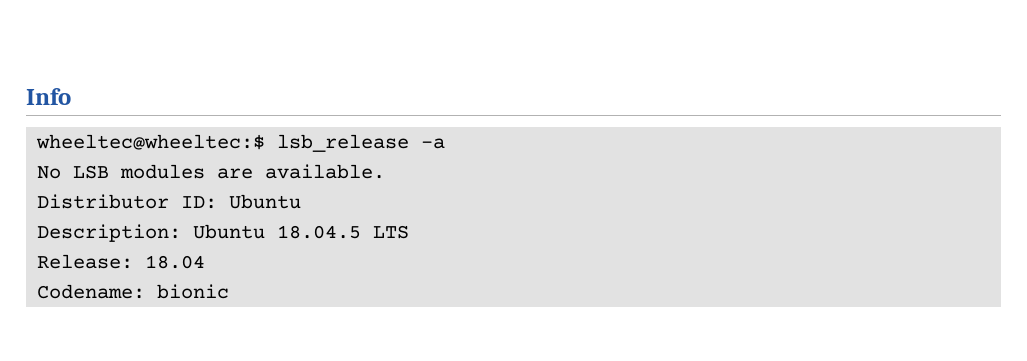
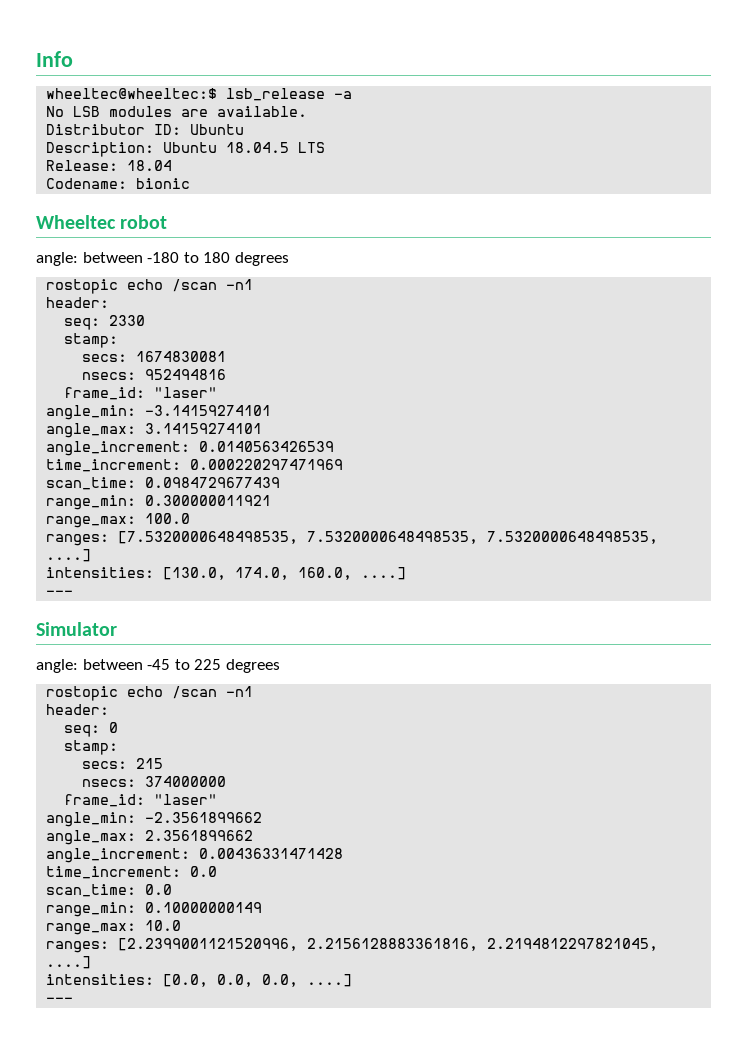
+ Wheeltec robot
+ angle: between -180 to 180 degrees
+ rostopic echo /scan -n1
+ header:
+ seq: 2330
+ stamp:
+ secs: 1674830081
+ nsecs: 952494816
+ frame_id: "laser"
+ angle_min: -3.14159274101
+ angle_max: 3.14159274101
+ angle_increment: 0.0140563426539
+ time_increment: 0.000220297471969
+ scan_time: 0.0984729677439
+ range_min: 0.300000011921
+ range_max: 100.0
+ ranges: [7.5320000648498535, 7.5320000648498535, 7.5320000648498535, ....]
+ intensities: [130.0, 174.0, 160.0, ....]
+ ---
+ Simulator
+ angle: between -45 to 225 degrees
+ rostopic echo /scan -n1
+ header:
+ seq: 0
+ stamp:
+ secs: 215
+ nsecs: 374000000
+ frame_id: "laser"
+ angle_min: -2.3561899662
+ angle_max: 2.3561899662
+ angle_increment: 0.00436331471428
+ time_increment: 0.0
+ scan_time: 0.0
+ range_min: 0.10000000149
+ range_max: 10.0
+ ranges: [2.2399001121520996, 2.2156128883361816, 2.2194812297821045, ....]
+ intensities: [0.0, 0.0, 0.0, ....]
+ ---

